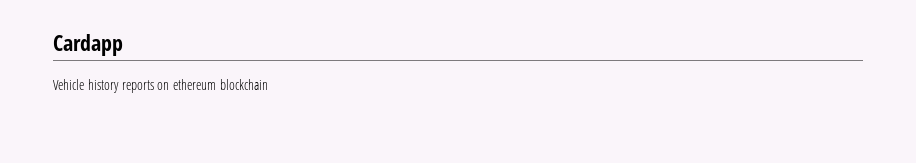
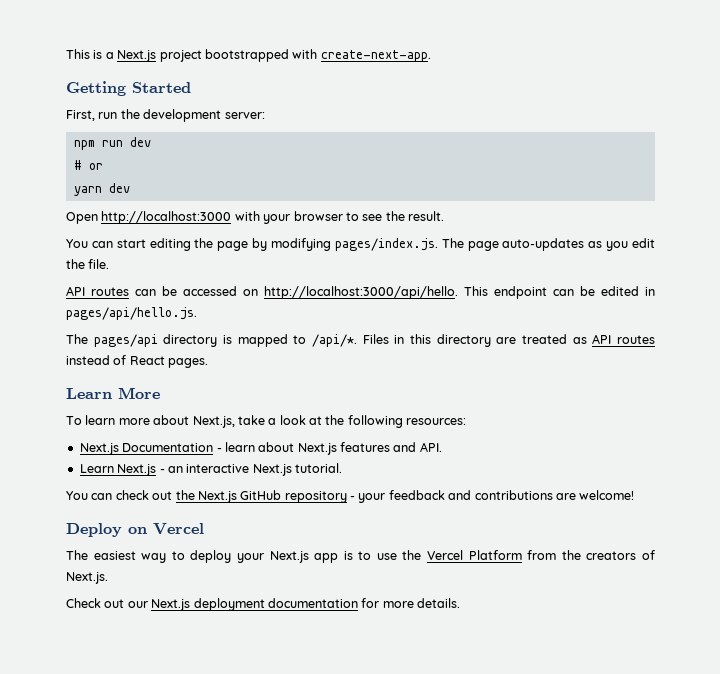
- Cardapp
- Vehicle history reports on ethereum blockchain
+ This is a Next.js project bootstrapped with create-next-app.
+ Getting Started
+ First, run the development server:
+ npm run dev
+ # or
+ yarn dev
+ Open http://localhost:3000 with your browser to see the result.
+ You can start editing the page by modifying pages/index.js. The page auto-updates as you edit the file.
+ API routes can be accessed on http://localhost:3000/api/hello. This endpoint can be edited in pages/api/hello.js.
+ The pages/api directory is mapped to /api/*. Files in this directory are treated as API routes instead of React pages.
+ Learn More
+ To learn more about Next.js, take a look at the following resources:
+ Next.js Documentation - learn about Next.js features and API.
+ Learn Next.js - an interactive Next.js tutorial.
+ You can check out the Next.js GitHub repository - your feedback and contributions are welcome!
+ Deploy on Vercel
+ The easiest way to deploy your Next.js app is to use the Vercel Platform from the creators of Next.js.
+ Check out our Next.js deployment documentation for more details.

